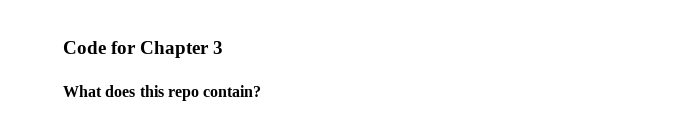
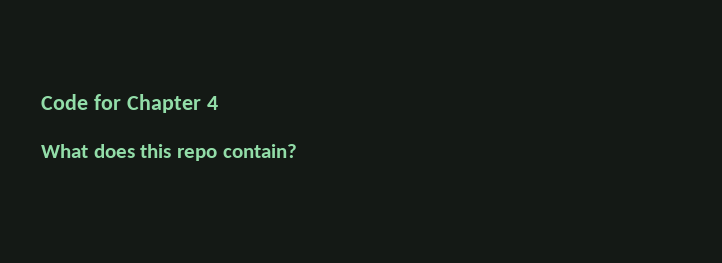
- Code for Chapter 3
+ Code for Chapter 4

